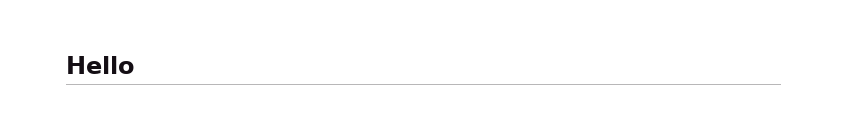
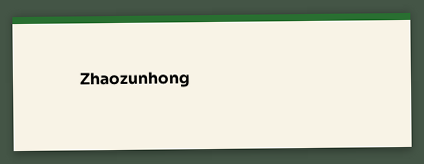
- Hello
+ Zhaozunhong

